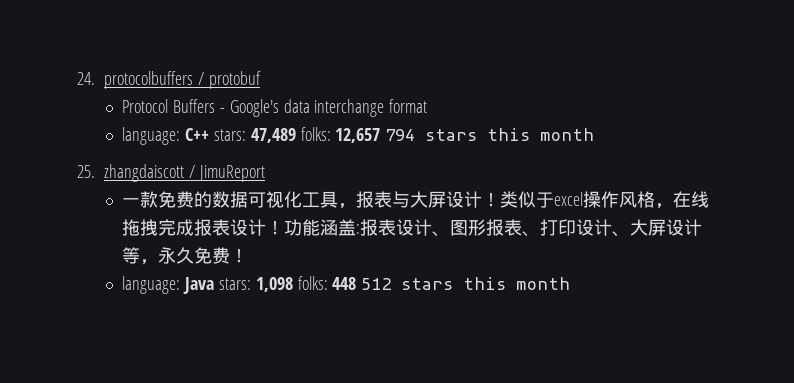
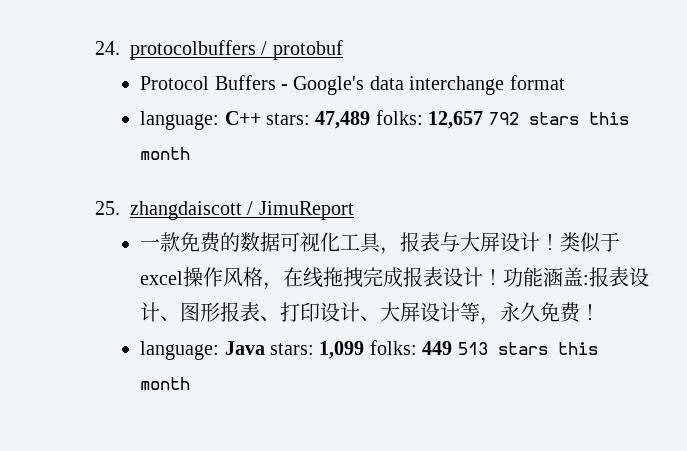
- language: C++ stars: 47,489 folks: 12,657 794 stars this month
+ language: C++ stars: 47,489 folks: 12,657 792 stars this month
- language: Java stars: 1,098 folks: 448 512 stars this month
+ language: Java stars: 1,099 folks: 449 513 stars this month

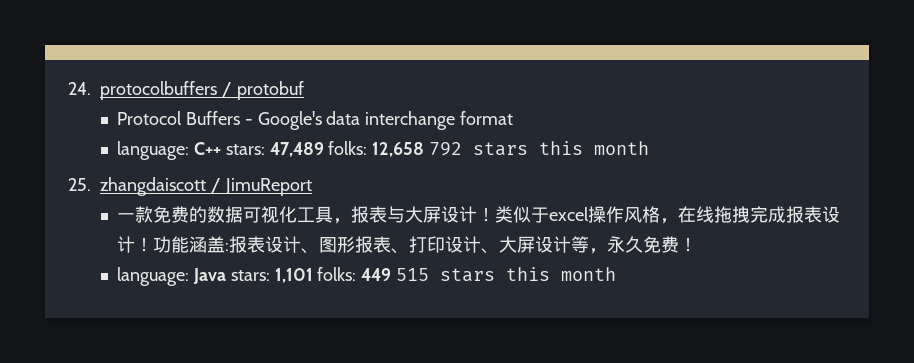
- language: C++ stars: 47,489 folks: 12,657 792 stars this month
+ language: C++ stars: 47,489 folks: 12,658 792 stars this month
- language: Java stars: 1,099 folks: 449 513 stars this month
+ language: Java stars: 1,101 folks: 449 515 stars this month

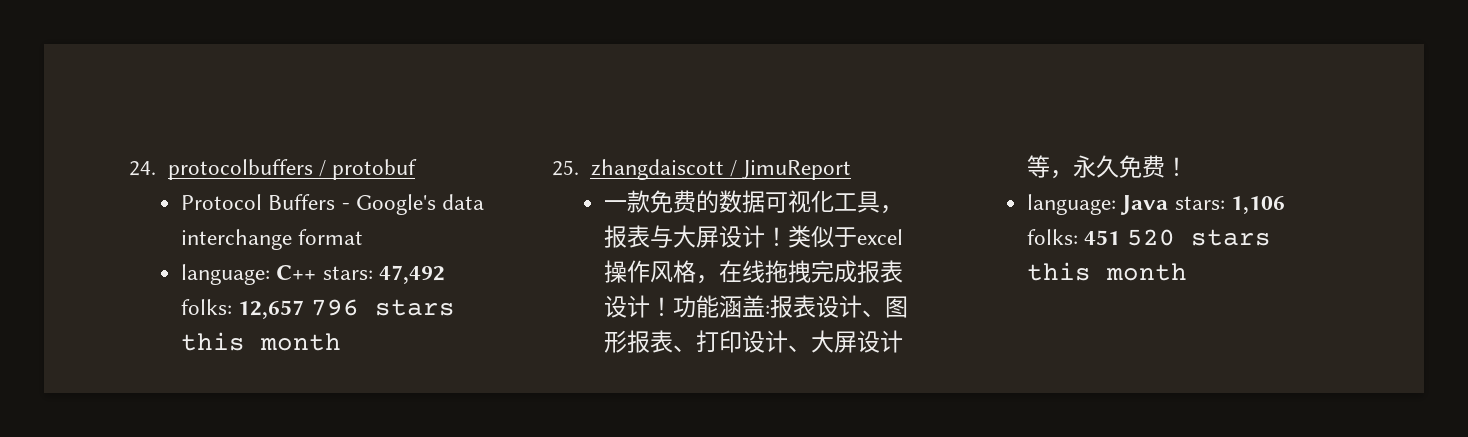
- language: C++ stars: 47,489 folks: 12,658 792 stars this month
+ language: C++ stars: 47,492 folks: 12,657 796 stars this month
- language: Java stars: 1,101 folks: 449 515 stars this month
+ language: Java stars: 1,106 folks: 451 520 stars this month

